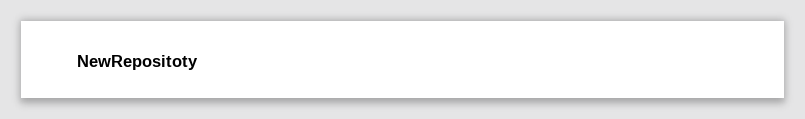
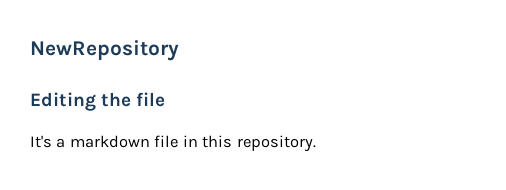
- NewRepositoty
+ NewRepository
+ Editing the file
+ It's a markdown file in this repository.

